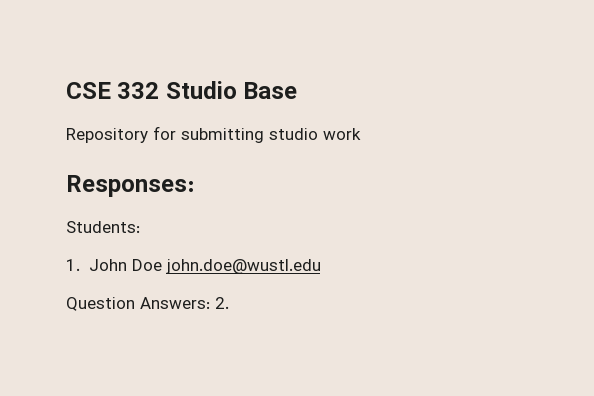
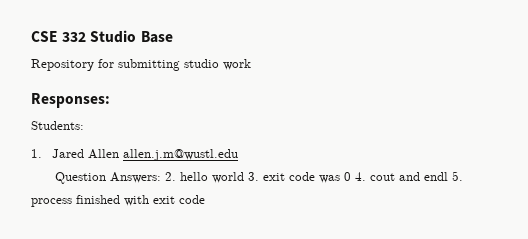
- 1. John Doe john.doe@wustl.edu
+ 1. Jared Allen allen.j.m@wustl.edu
- Question Answers: 2.
+ Question Answers: 2. hello world 3. exit code was 0 4. cout and endl 5. process finished with exit code

